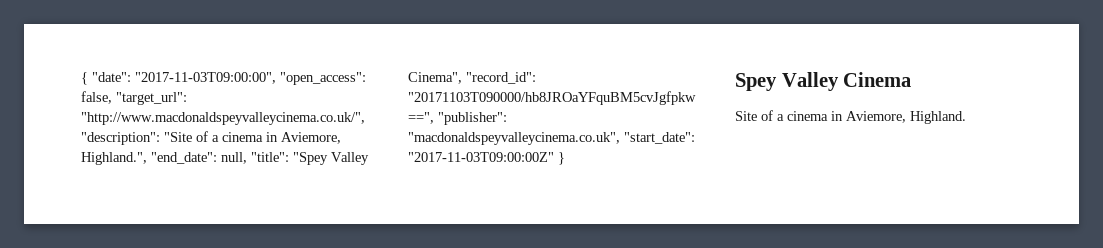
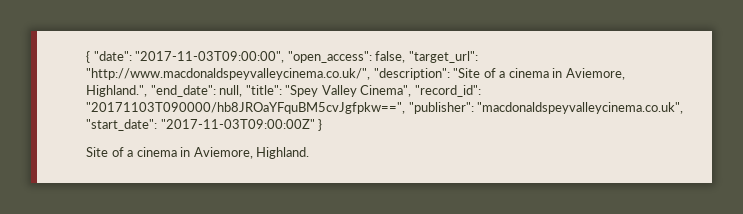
- Spey Valley Cinema

